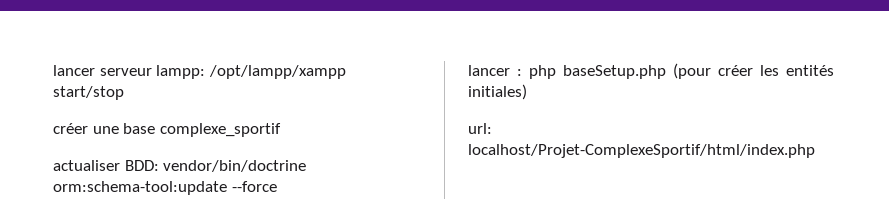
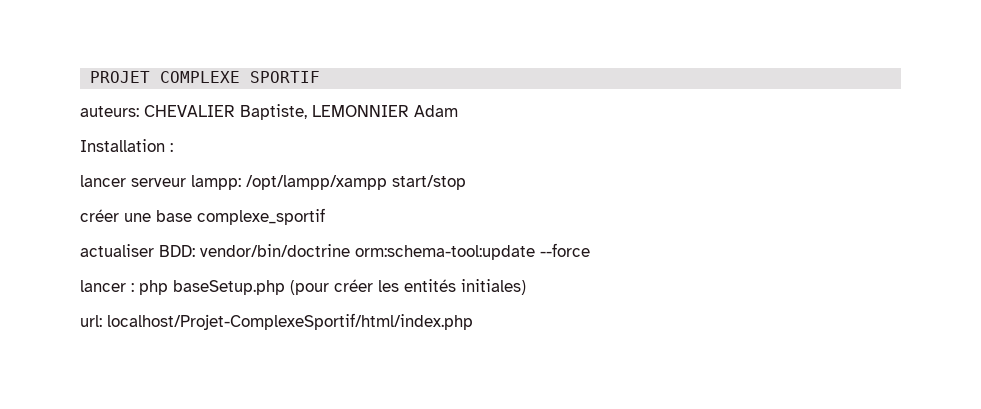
+ PROJET COMPLEXE SPORTIF
+ auteurs: CHEVALIER Baptiste, LEMONNIER Adam
+ Installation :

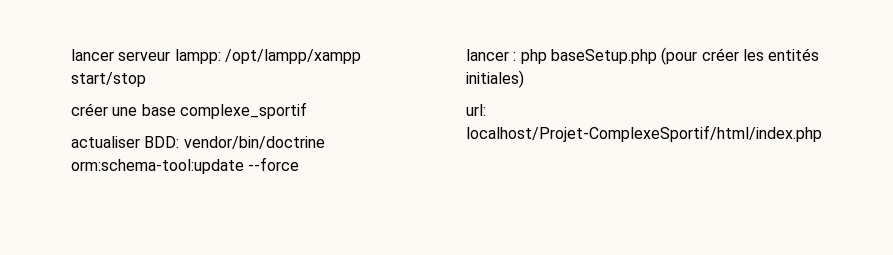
- PROJET COMPLEXE SPORTIF
- auteurs: CHEVALIER Baptiste, LEMONNIER Adam
- Installation :

